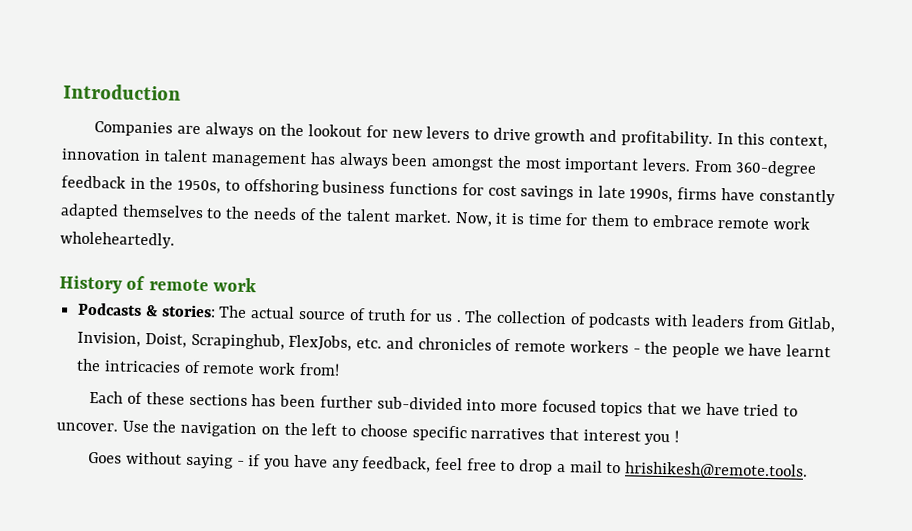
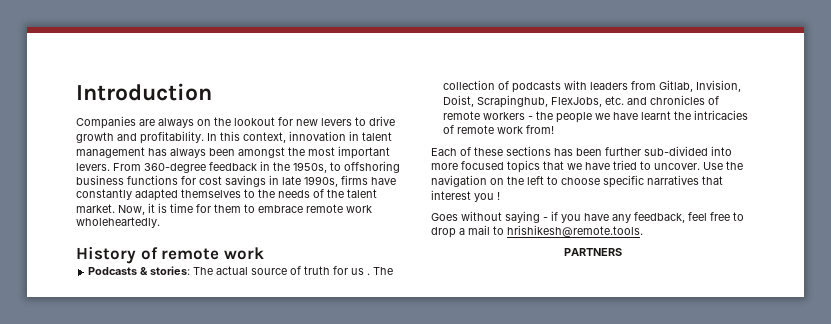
+ PARTNERS

